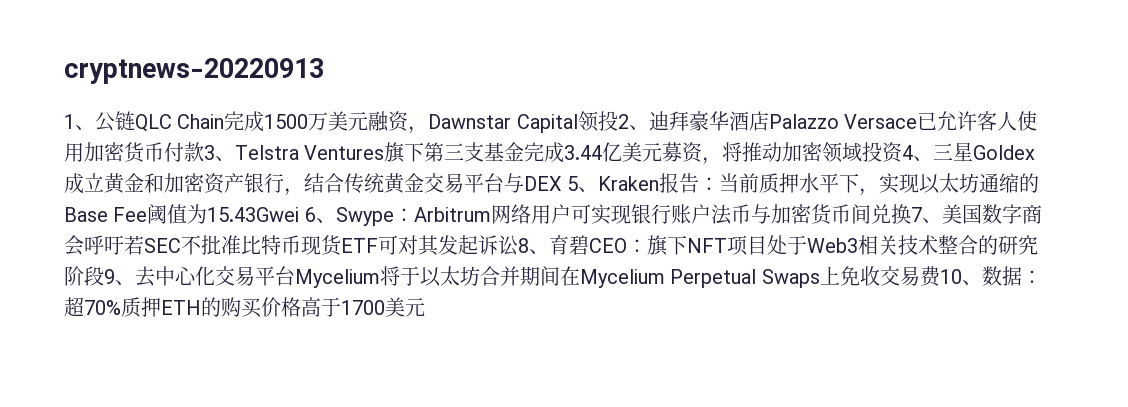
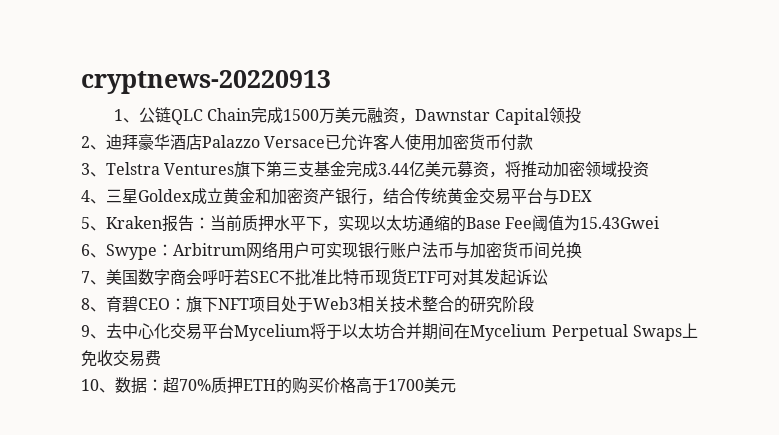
- 1、公链QLC Chain完成1500万美元融资，Dawnstar Capital领投2、迪拜豪华酒店Palazzo Versace已允许客人使用加密货币付款3、Telstra Ventures旗下第三支基金完成3.44亿美元募资，将推动加密领域投资4、三星Goldex成立黄金和加密资产银行，结合传统黄金交易平台与DEX 5、Kraken报告：
+ 1、公链QLC Chain完成1500万美元融资，Dawnstar Capital领投
+ 2、迪拜豪华酒店Palazzo Versace已允许客人使用加密货币付款
+ 3、Telstra Ventures旗下第三支基金完成3.44亿美元募资，将推动加密领域投资
+ 4、三星Goldex成立黄金和加密资产银行，结合传统黄金交易平台与DEX
+ 5、Kraken报告：
- 当前质押水平下，实现以太坊通缩的Base Fee阈值为15.43Gwei 6、Swype：
+ 当前质押水平下，实现以太坊通缩的Base Fee阈值为15.43Gwei
+ 6、Swype：
- Arbitrum网络用户可实现银行账户法币与加密货币间兑换7、美国数字商会呼吁若SEC不批准比特币现货ETF可对其发起诉讼8、育碧CEO：
+ Arbitrum网络用户可实现银行账户法币与加密货币间兑换
+ 7、美国数字商会呼吁若SEC不批准比特币现货ETF可对其发起诉讼
+ 8、育碧CEO：
- 旗下NFT项目处于Web3相关技术整合的研究阶段9、去中心化交易平台Mycelium将于以太坊合并期间在Mycelium Perpetual Swaps上免收交易费10、数据：
+ 旗下NFT项目处于Web3相关技术整合的研究阶段
+ 9、去中心化交易平台Mycelium将于以太坊合并期间在Mycelium Perpetual Swaps上免收交易费
+ 10、数据：

